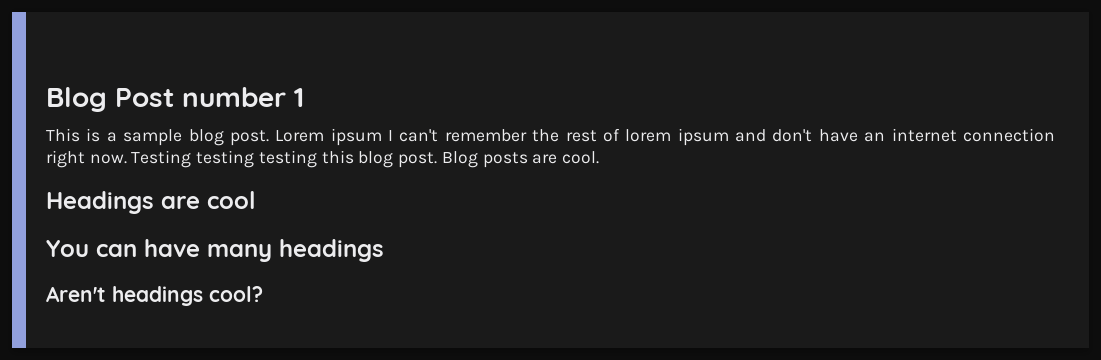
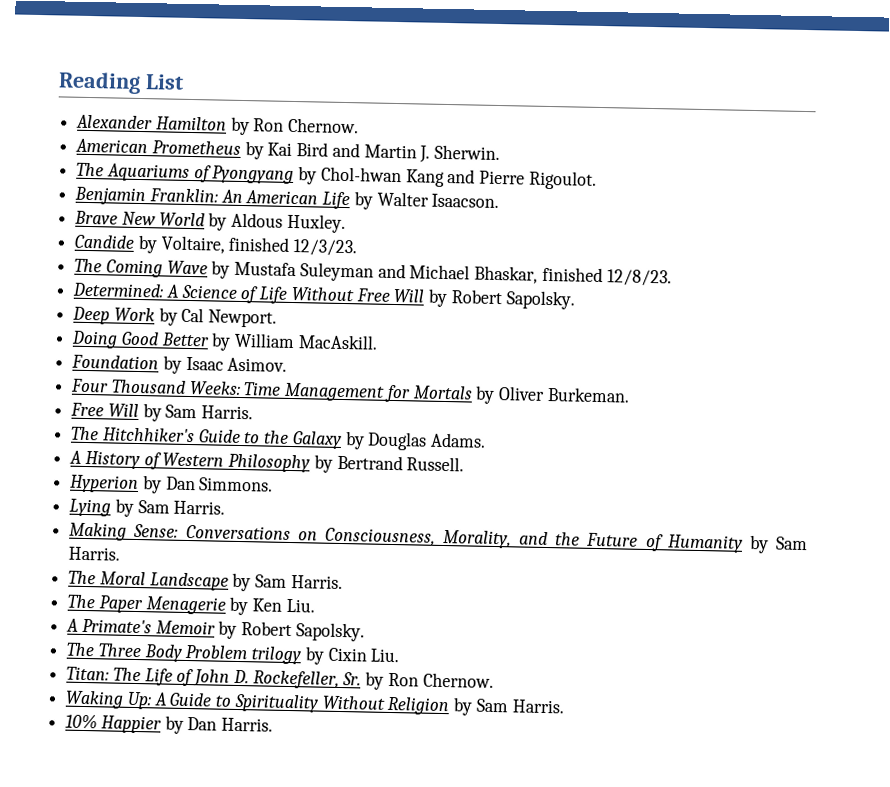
- Blog Post number 1
- This is a sample blog post. Lorem ipsum I can't remember the rest of lorem ipsum and don't have an internet connection right now. Testing testing testing this blog post. Blog posts are cool.
- Headings are cool
- You can have many headings
- Aren't headings cool?
+ Reading List
+ Alexander Hamilton by Ron Chernow.
+ American Prometheus by Kai Bird and Martin J. Sherwin.
+ The Aquariums of Pyongyang by Chol-hwan Kang and Pierre Rigoulot.
+ Benjamin Franklin: An American Life by Walter Isaacson.
+ Brave New World by Aldous Huxley.
+ Candide by Voltaire, finished 12/3/23.
+ The Coming Wave by Mustafa Suleyman and Michael Bhaskar, finished 12/8/23.
+ Determined: A Science of Life Without Free Will by Robert Sapolsky.
+ Deep Work by Cal Newport.
+ Doing Good Better by William MacAskill.
+ Foundation by Isaac Asimov.
+ Four Thousand Weeks: Time Management for Mortals by Oliver Burkeman.
+ Free Will by Sam Harris.
+ The Hitchhiker's Guide to the Galaxy by Douglas Adams.
+ A History of Western Philosophy by Bertrand Russell.
+ Hyperion by Dan Simmons.
+ Lying by Sam Harris.
+ Making Sense: Conversations on Consciousness, Morality, and the Future of Humanity by Sam Harris.
+ The Moral Landscape by Sam Harris.
+ The Paper Menagerie by Ken Liu.
+ A Primate's Memoir by Robert Sapolsky.
+ The Three Body Problem trilogy by Cixin Liu.
+ Titan: The Life of John D. Rockefeller, Sr. by Ron Chernow.
+ Waking Up: A Guide to Spirituality Without Religion by Sam Harris.
+ 10% Happier by Dan Harris.

